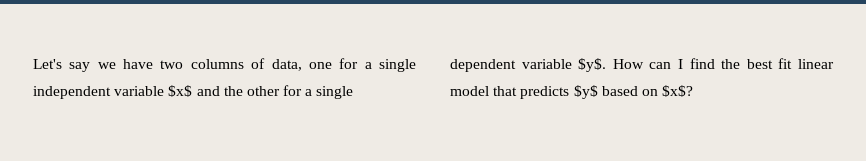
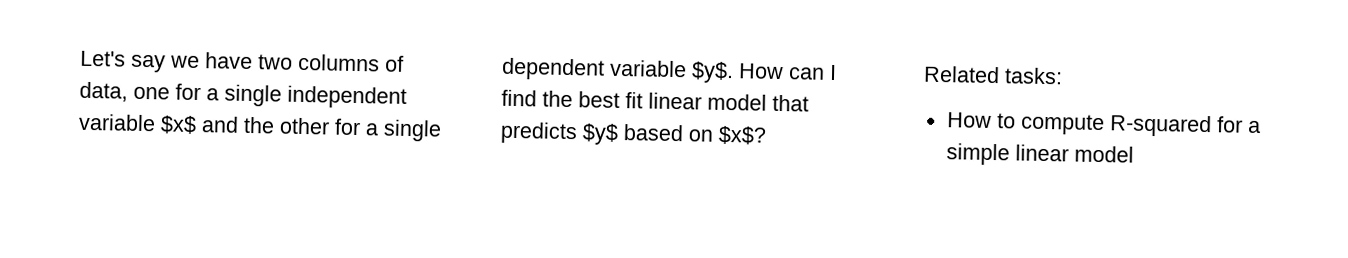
+ Related tasks:
+ How to compute R-squared for a simple linear model

